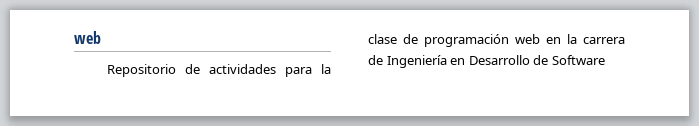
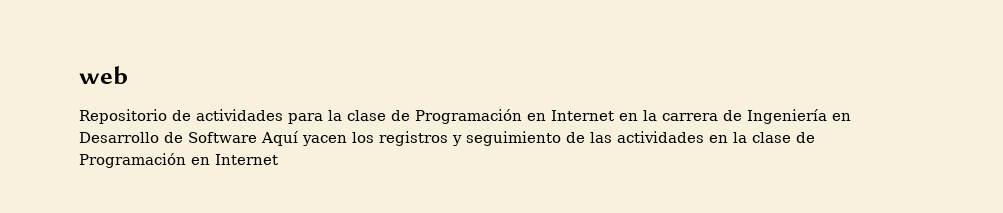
- Repositorio de actividades para la clase de programación web en la carrera de Ingeniería en Desarrollo de Software
+ Repositorio de actividades para la clase de Programación en Internet en la carrera de Ingeniería en Desarrollo de Software Aquí yacen los registros y seguimiento de las actividades en la clase de Programación en Internet

